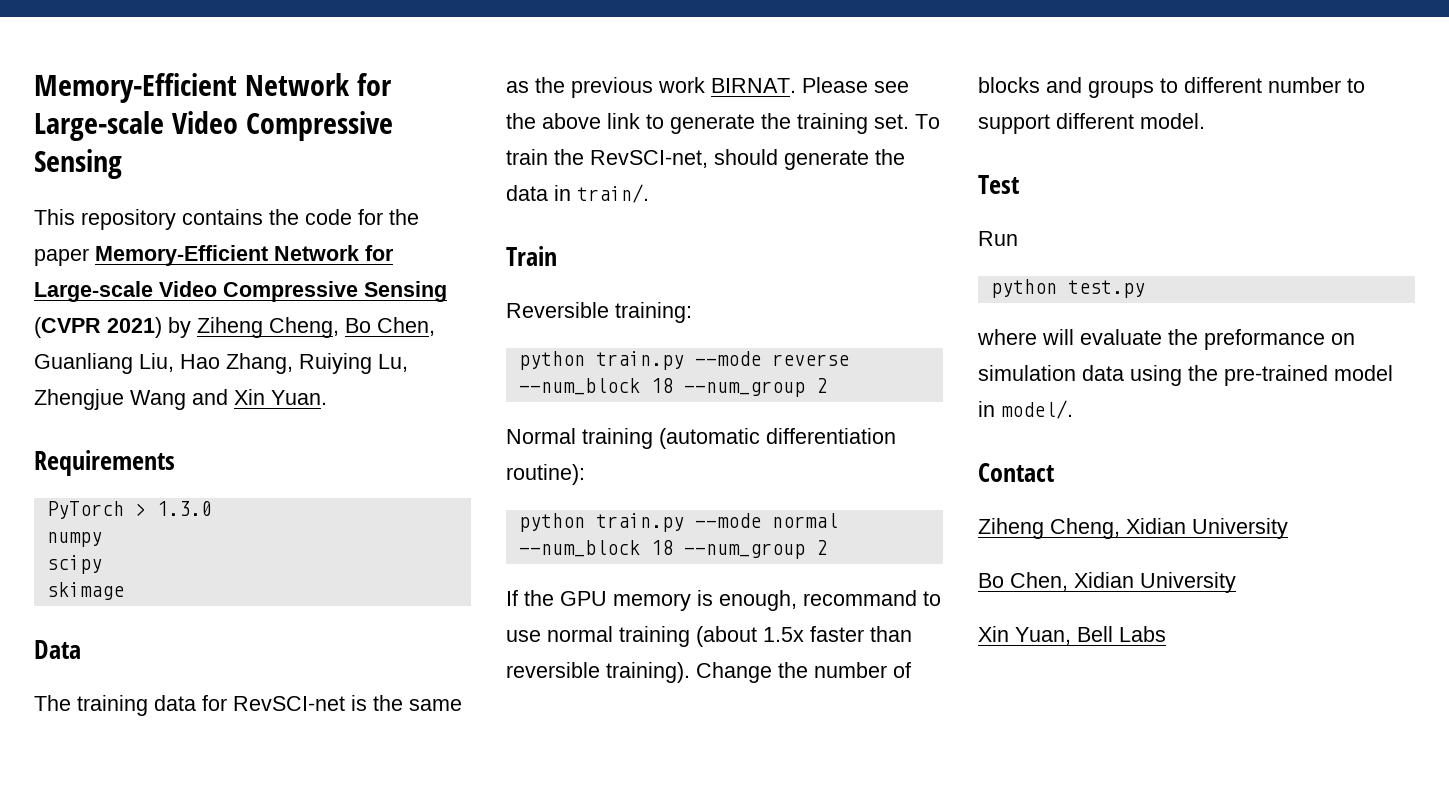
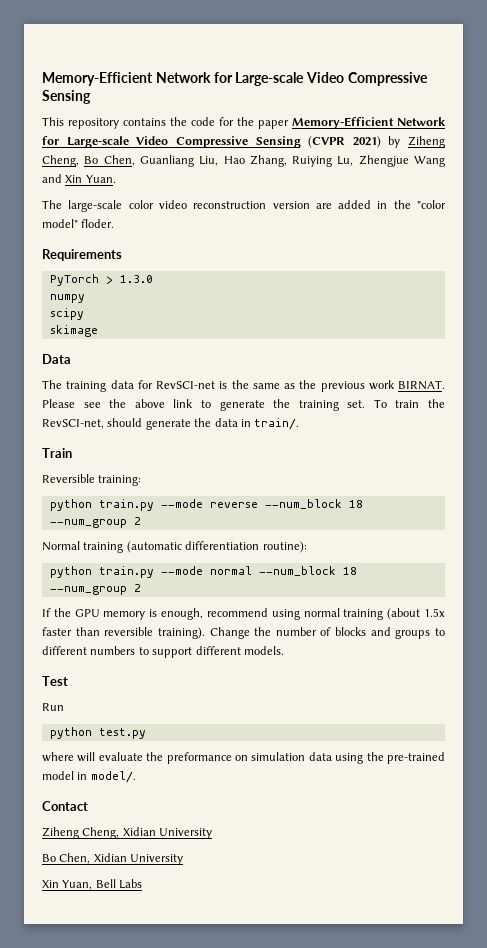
+ The large-scale color video reconstruction version are added in the "color model" floder.
- If the GPU memory is enough, recommand to use normal training (about 1.5x faster than reversible training).
+ If the GPU memory is enough, recommend using normal training (about 1.5x faster than reversible training).
- Change the number of blocks and groups to different number to support different model.
+ Change the number of blocks and groups to different numbers to support different models.

